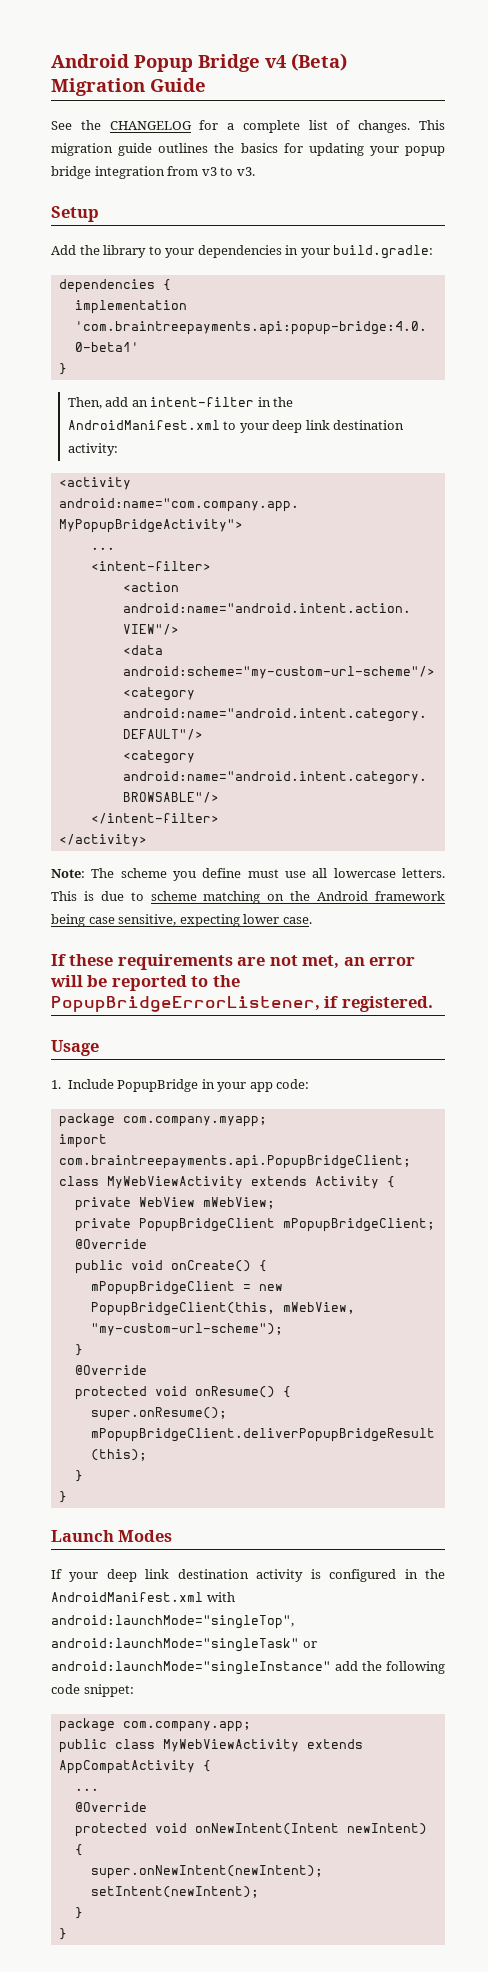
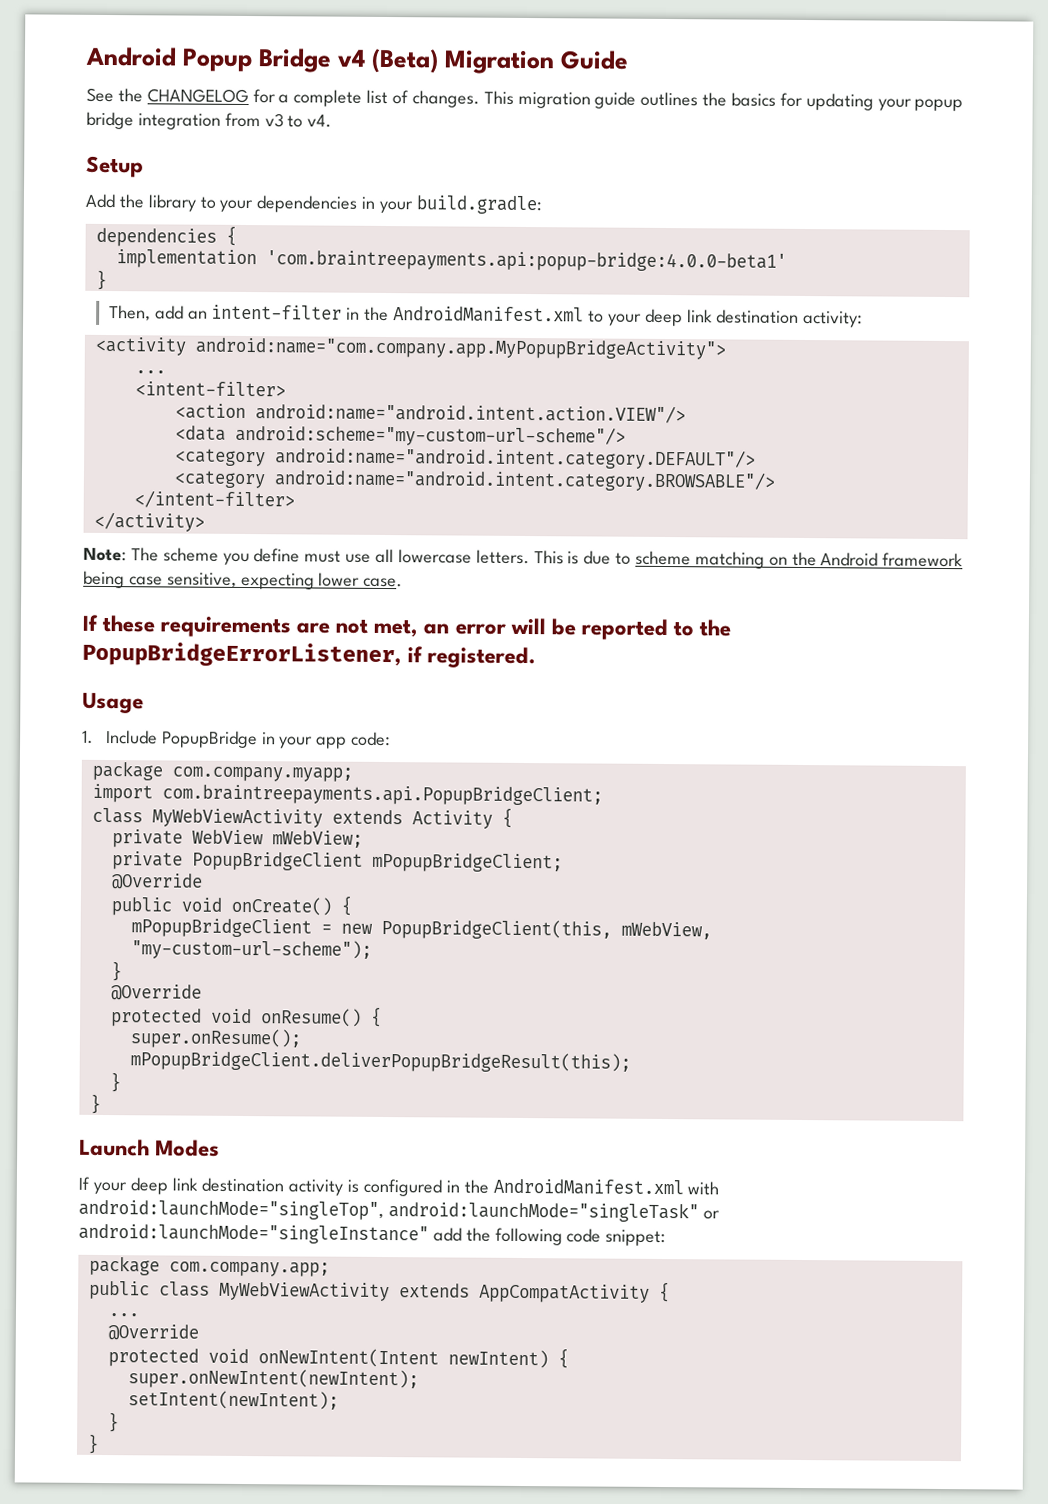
- This migration guide outlines the basics for updating your popup bridge integration from v3 to v3.
+ This migration guide outlines the basics for updating your popup bridge integration from v3 to v4.

